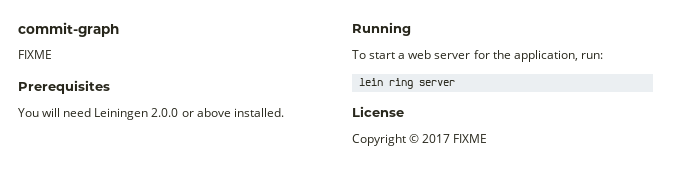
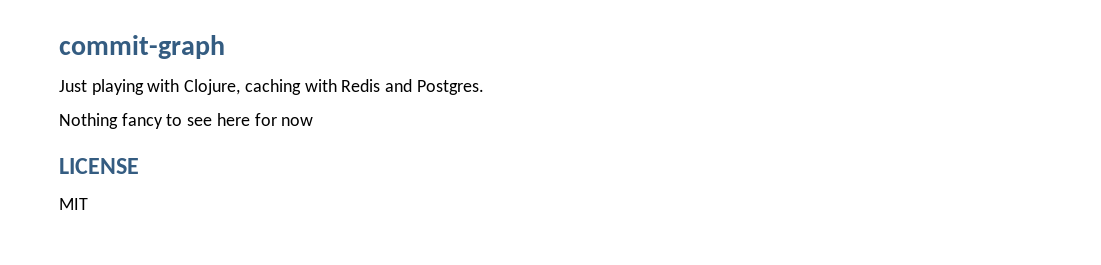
  commit-graph
- FIXME
- Prerequisites
- You will need Leiningen 2.0.0 or above installed.
- Running
- To start a web server for the application, run:
- lein ring server
- License
- Copyright © 2017 FIXME
+ Just playing with Clojure, caching with Redis and Postgres.
+ Nothing fancy to see here for now
+ LICENSE
+ MIT

